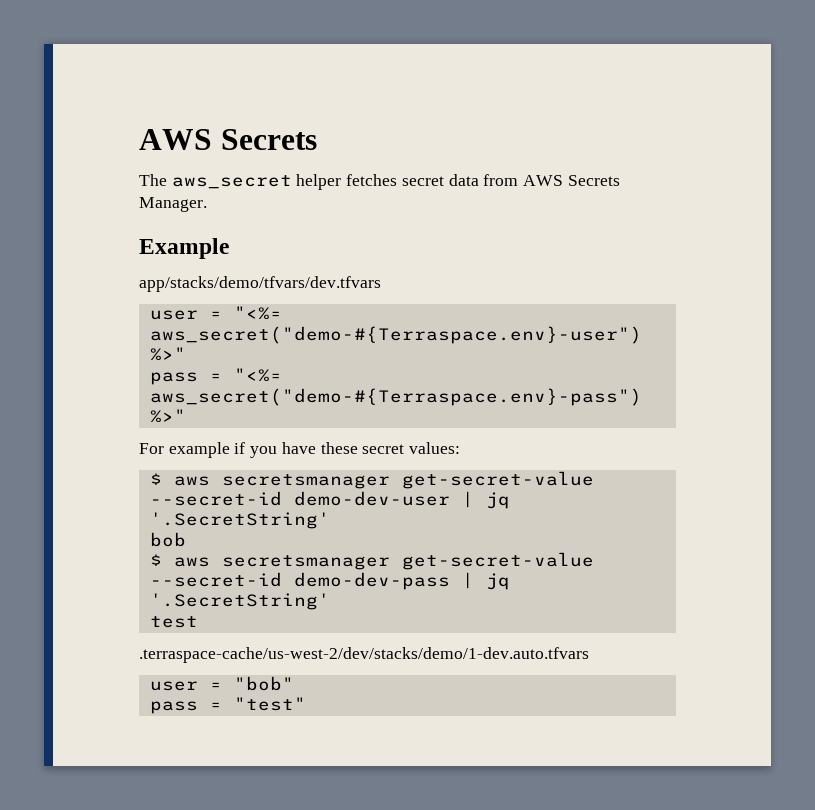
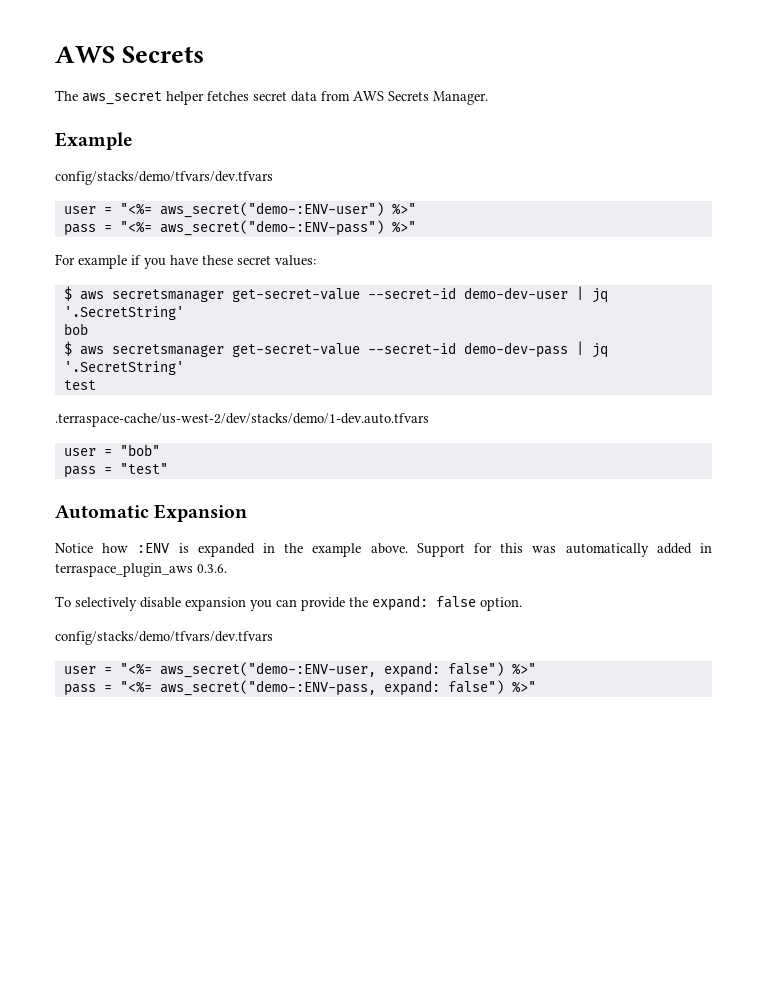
  Example
- app/stacks/demo/tfvars/dev.tfvars
- user = "<%= aws_secret("demo-#{Terraspace.env}-user") %>"
- pass = "<%= aws_secret("demo-#{Terraspace.env}-pass") %>"
+ config/stacks/demo/tfvars/dev.tfvars
+ user = "<%= aws_secret("demo-:ENV-user") %>"
+ pass = "<%= aws_secret("demo-:ENV-pass") %>"
+ Automatic Expansion
+ Notice how :ENV is expanded in the example above. Support for this was automatically added in terraspace_plugin_aws 0.3.6.
+ To selectively disable expansion you can provide the expand: false option.
+ config/stacks/demo/tfvars/dev.tfvars
+ user = "<%= aws_secret("demo-:ENV-user, expand: false") %>"
+ pass = "<%= aws_secret("demo-:ENV-pass, expand: false") %>"

